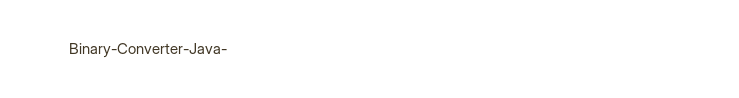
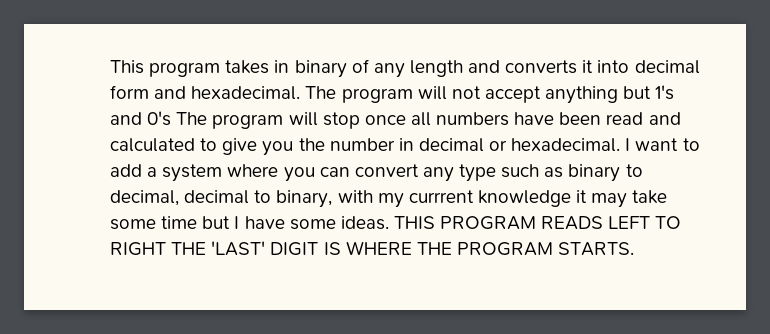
- Binary-Converter-Java-
+ This program takes in binary of any length and converts it into decimal form and hexadecimal. The program will not accept anything but 1's and 0's The program will stop once all numbers have been read and calculated to give you the number in decimal or hexadecimal. I want to add a system where you can convert any type such as binary to decimal, decimal to binary, with my currrent knowledge it may take some time but I have some ideas. THIS PROGRAM READS LEFT TO RIGHT THE 'LAST' DIGIT IS WHERE THE PROGRAM STARTS.

